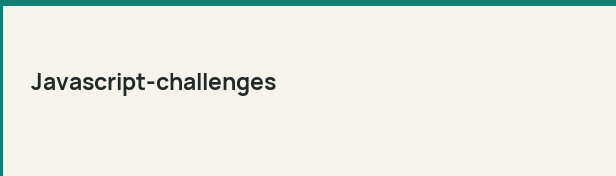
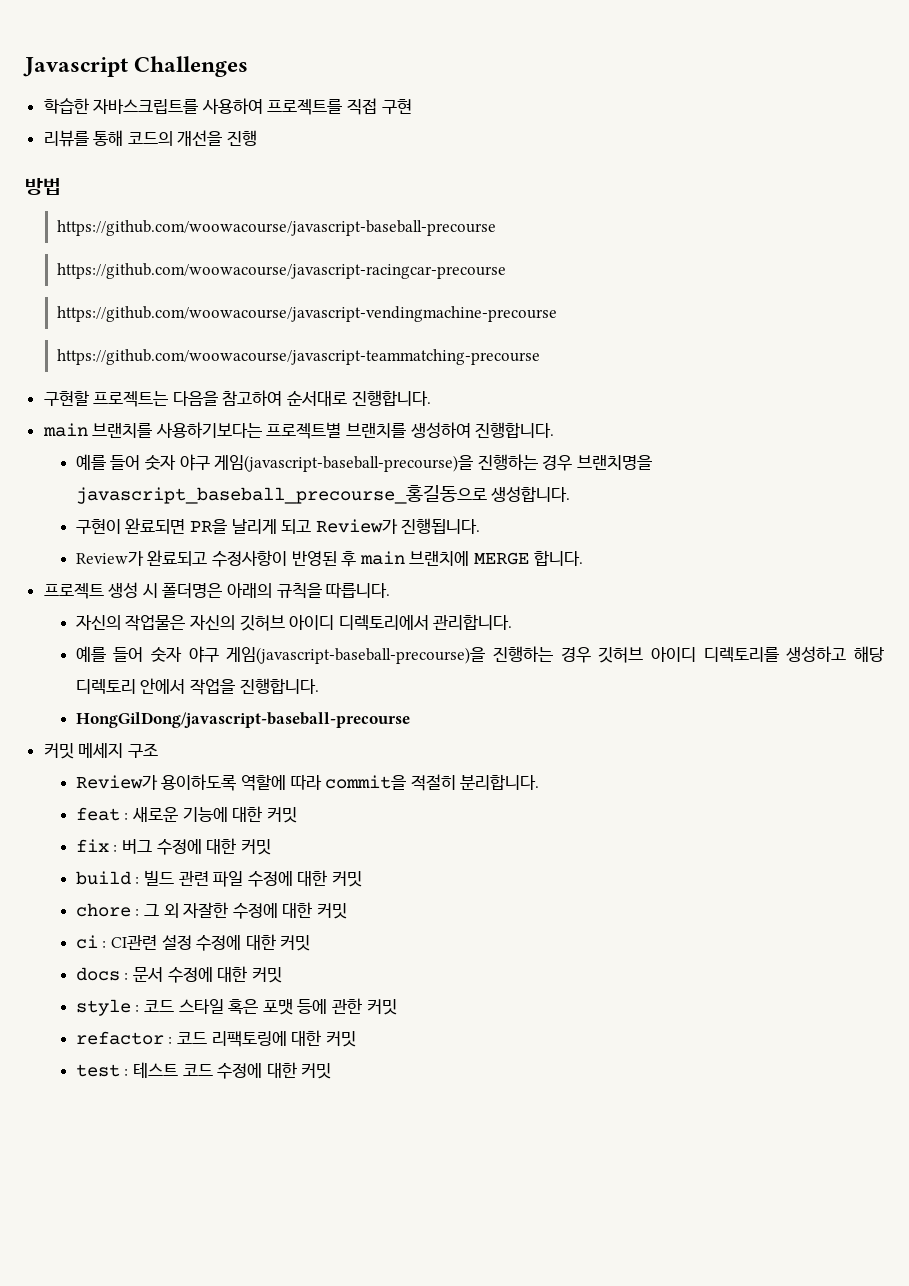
- Javascript-challenges
+ Javascript Challenges
+ 학습한 자바스크립트를 사용하여 프로젝트를 직접 구현
+ 리뷰를 통해 코드의 개선을 진행
+ 방법
+ https://github.com/woowacourse/javascript-baseball-precourse
+ https://github.com/woowacourse/javascript-racingcar-precourse
+ https://github.com/woowacourse/javascript-vendingmachine-precourse
+ https://github.com/woowacourse/javascript-teammatching-precourse
+ 구현할 프로젝트는 다음을 참고하여 순서대로 진행합니다.
+ main 브랜치를 사용하기보다는 프로젝트별 브랜치를 생성하여 진행합니다.
+ 예를 들어 숫자 야구 게임(javascript-baseball-precourse)을 진행하는 경우 브랜치명을 javascript_baseball_precourse_홍길동으로 생성합니다.
+ 구현이 완료되면 PR을 날리게 되고 Review가 진행됩니다.
+ Review가 완료되고 수정사항이 반영된 후 main 브랜치에 MERGE 합니다.
+ 프로젝트 생성 시 폴더명은 아래의 규칙을 따릅니다.
+ 자신의 작업물은 자신의 깃허브 아이디 디렉토리에서 관리합니다.
+ 예를 들어 숫자 야구 게임(javascript-baseball-precourse)을 진행하는 경우 깃허브 아이디 디렉토리를 생성하고 해당 디렉토리 안에서 작업을 진행합니다.
+ HongGilDong/javascript-baseball-precourse
+ 커밋 메세지 구조
+ Review가 용이하도록 역할에 따라 commit을 적절히 분리합니다.
+ feat : 새로운 기능에 대한 커밋
+ fix : 버그 수정에 대한 커밋
+ build : 빌드 관련 파일 수정에 대한 커밋
+ chore : 그 외 자잘한 수정에 대한 커밋
+ ci : CI관련 설정 수정에 대한 커밋
+ docs : 문서 수정에 대한 커밋
+ style : 코드 스타일 혹은 포맷 등에 관한 커밋
+ refactor : 코드 리팩토링에 대한 커밋
+ test : 테스트 코드 수정에 대한 커밋

